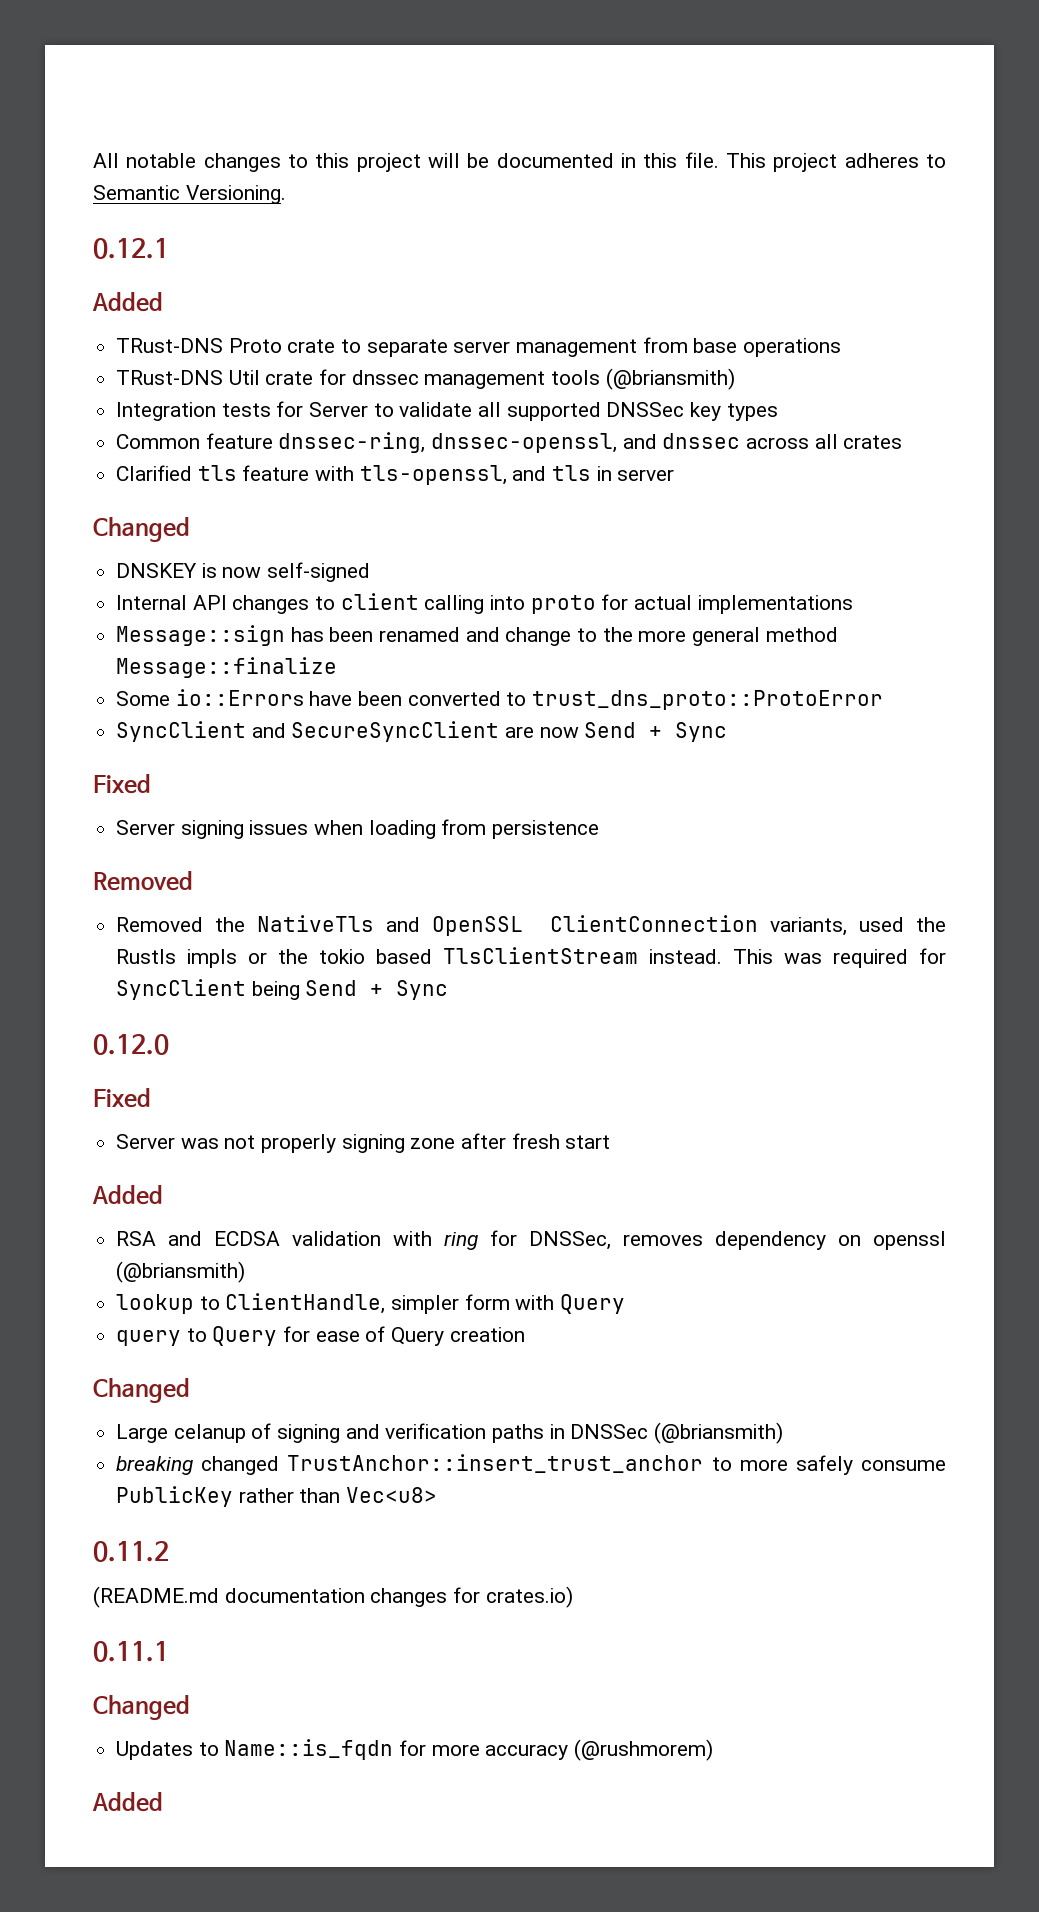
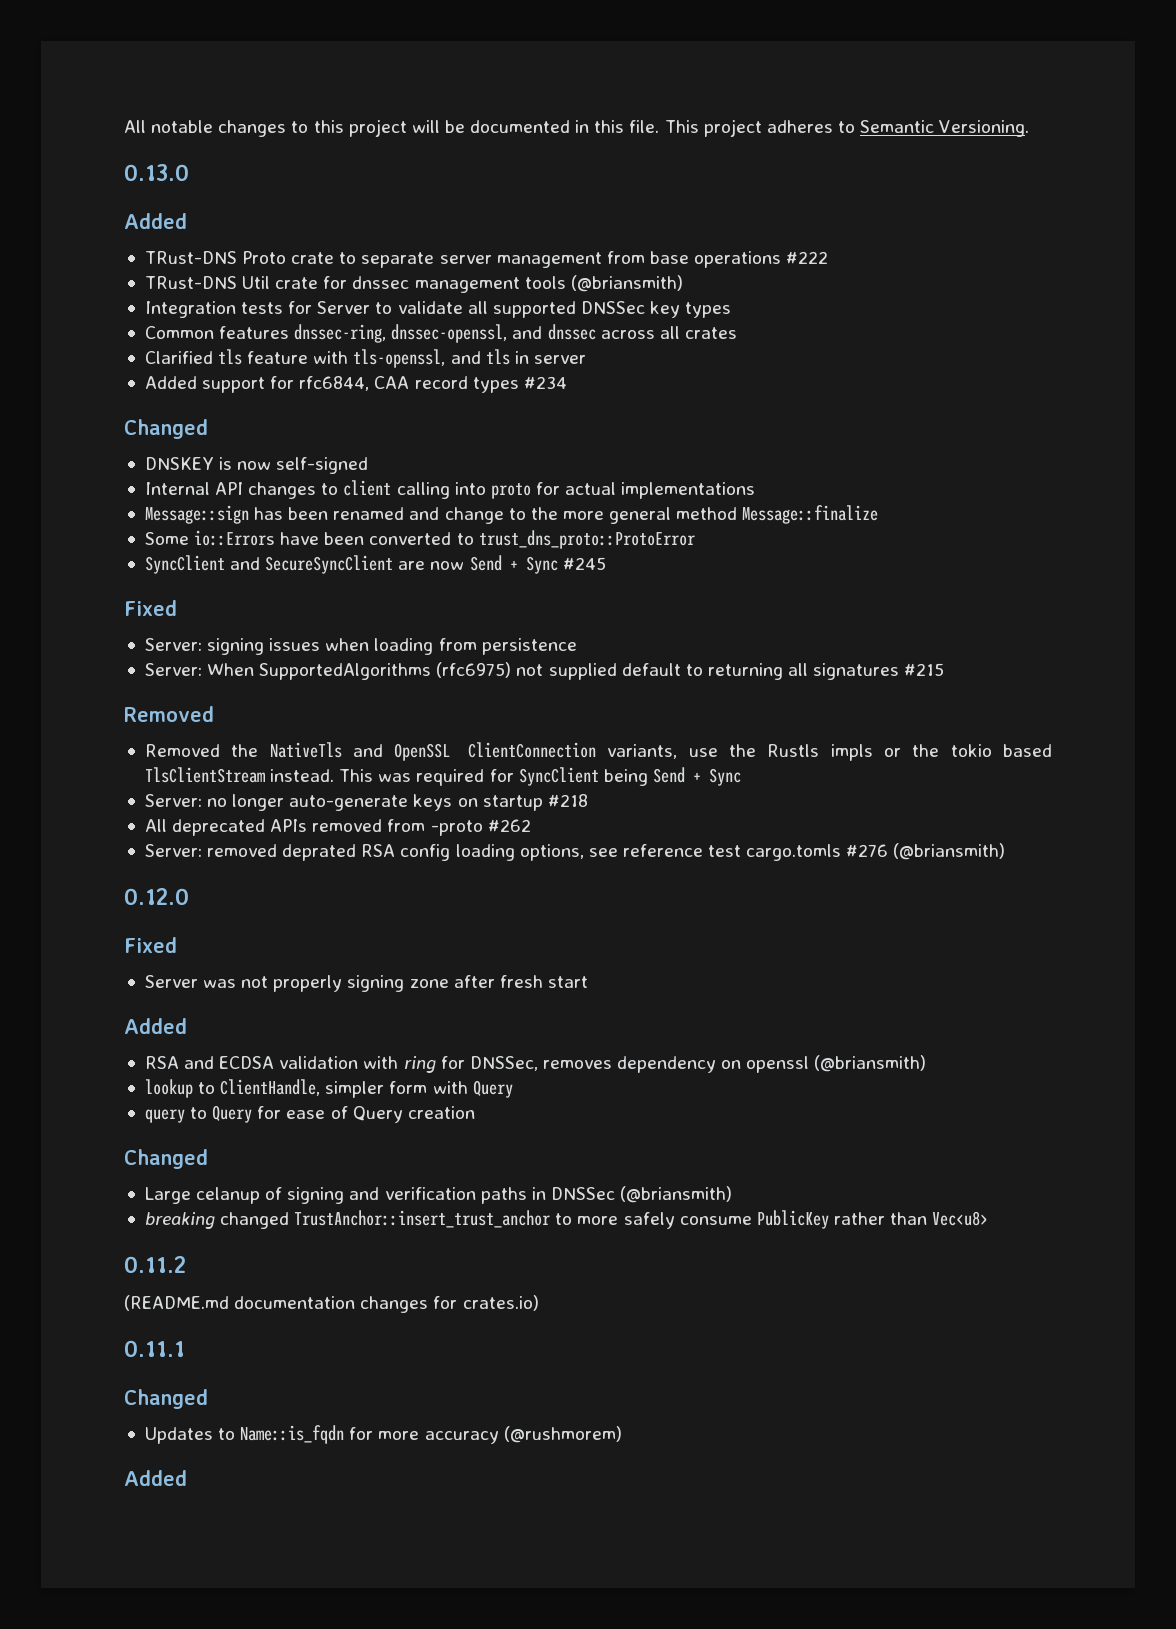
- 0.12.1
+ 0.13.0
- TRust-DNS Proto crate to separate server management from base operations
+ TRust-DNS Proto crate to separate server management from base operations #222
- Common feature dnssec-ring, dnssec-openssl, and dnssec across all crates
+ Common features dnssec-ring, dnssec-openssl, and dnssec across all crates
+ Added support for rfc6844, CAA record types #234
- SyncClient and SecureSyncClient are now Send + Sync
+ SyncClient and SecureSyncClient are now Send + Sync #245
  Fixed
- Server signing issues when loading from persistence
+ Server: signing issues when loading from persistence
+ Server: When SupportedAlgorithms (rfc6975) not supplied default to returning all signatures #215
- Removed the NativeTls and OpenSSL ClientConnection variants, used the Rustls impls or the tokio based TlsClientStream instead.
+ Removed the NativeTls and OpenSSL ClientConnection variants, use the Rustls impls or the tokio based TlsClientStream instead.
+ Server: no longer auto-generate keys on startup #218
+ All deprecated APIs removed from -proto #262
+ Server: removed deprated RSA config loading options, see reference test cargo.tomls #276 (@briansmith)

